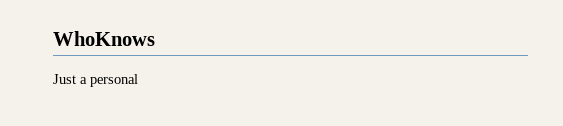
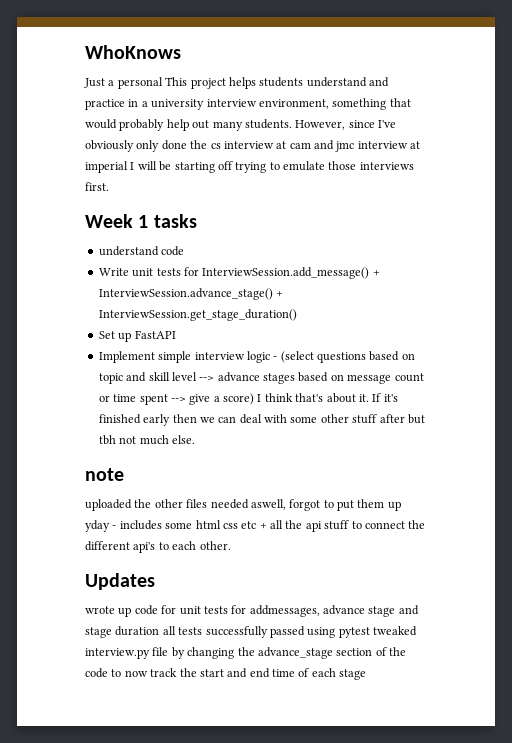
- Just a personal
+ Just a personal This project helps students understand and practice in a university interview environment, something that would probably help out many students. However, since I've obviously only done the cs interview at cam and jmc interview at imperial I will be starting off trying to emulate those interviews first.
+ Week 1 tasks
+ understand code
+ Write unit tests for InterviewSession.add_message() + InterviewSession.advance_stage() + InterviewSession.get_stage_duration()
+ Set up FastAPI
+ Implement simple interview logic - (select questions based on topic and skill level --> advance stages based on message count or time spent --> give a score) I think that's about it. If it's finished early then we can deal with some other stuff after but tbh not much else.
+ note
+ uploaded the other files needed aswell, forgot to put them up yday - includes some html css etc + all the api stuff to connect the different api's to each other.
+ Updates
+ wrote up code for unit tests for addmessages, advance stage and stage duration all tests successfully passed using pytest tweaked interview.py file by changing the advance_stage section of the code to now track the start and end time of each stage

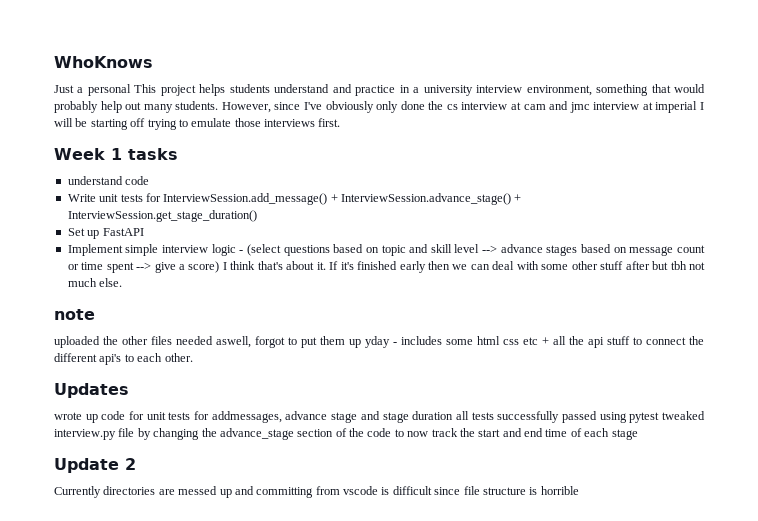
+ Update 2
+ Currently directories are messed up and committing from vscode is difficult since file structure is horrible

